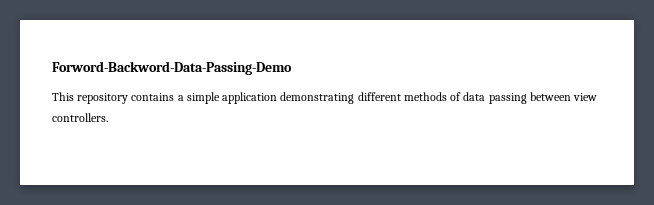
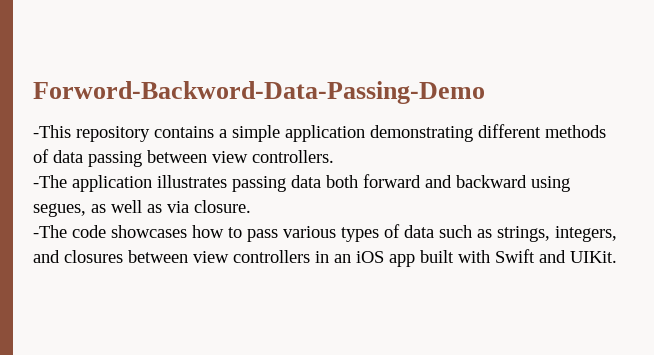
- This repository contains a simple application demonstrating different methods of data passing between view controllers.
+ -This repository contains a simple application demonstrating different methods of data passing between view controllers.
+ -The application illustrates passing data both forward and backward using segues, as well as via closure.
+ -The code showcases how to pass various types of data such as strings, integers, and closures between view controllers in an iOS app built with Swift and UIKit.

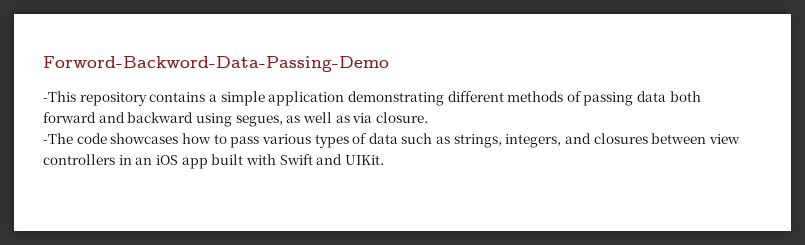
- -This repository contains a simple application demonstrating different methods of data passing between view controllers.
- -The application illustrates passing data both forward and backward using segues, as well as via closure.
+ -This repository contains a simple application demonstrating different methods of passing data both forward and backward using segues, as well as via closure.

